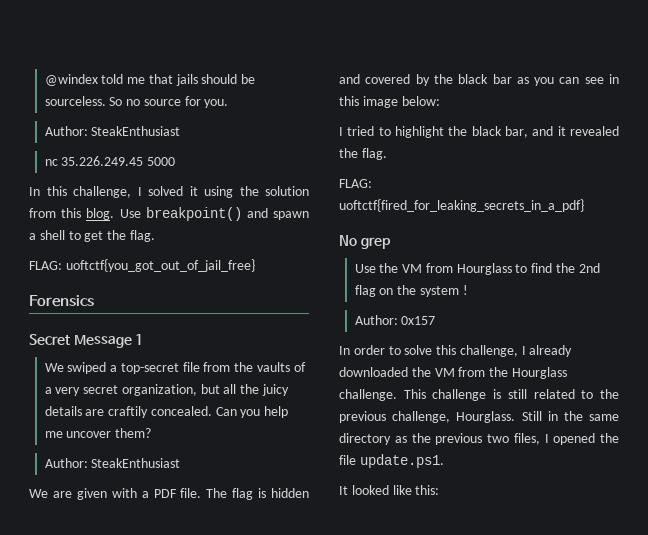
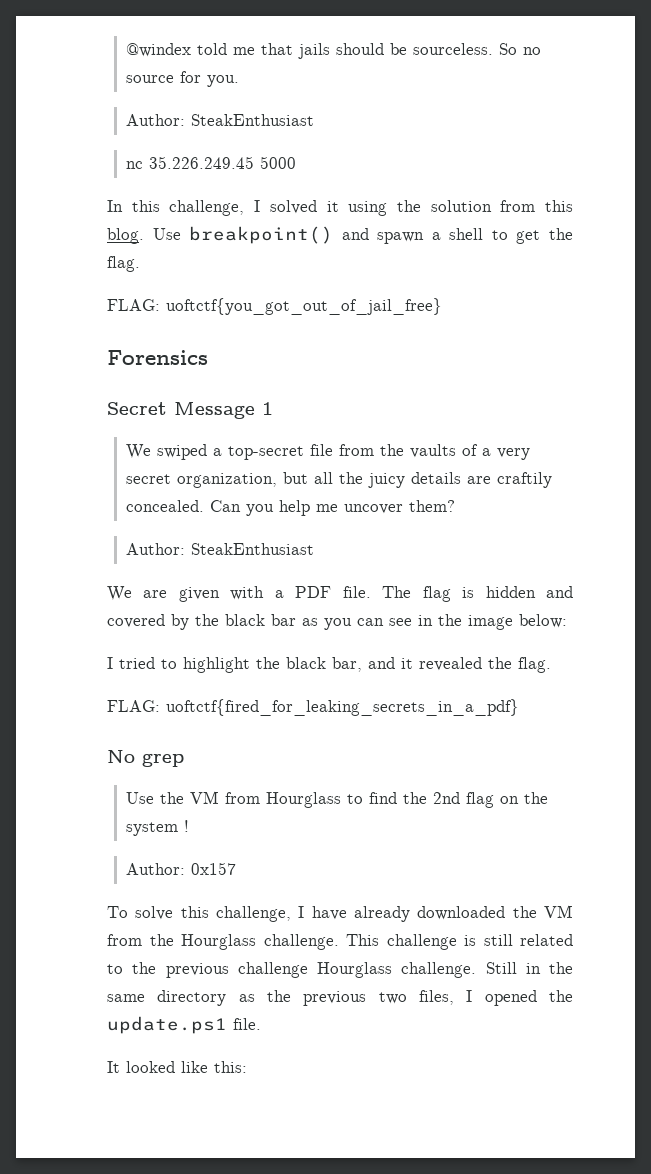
- The flag is hidden and covered by the black bar as you can see in this image below:
+ The flag is hidden and covered by the black bar as you can see in the image below:
- In order to solve this challenge, I already downloaded the VM from the Hourglass challenge.
+ To solve this challenge, I have already downloaded the VM from the Hourglass challenge.
- This challenge is still related to the previous challenge, Hourglass.
+ This challenge is still related to the previous challenge Hourglass challenge.
- Still in the same directory as the previous two files, I opened the file update.ps1.
+ Still in the same directory as the previous two files, I opened the update.ps1 file.

